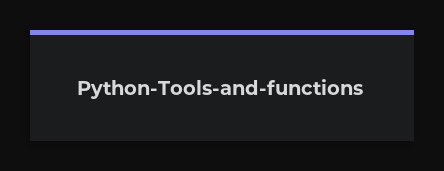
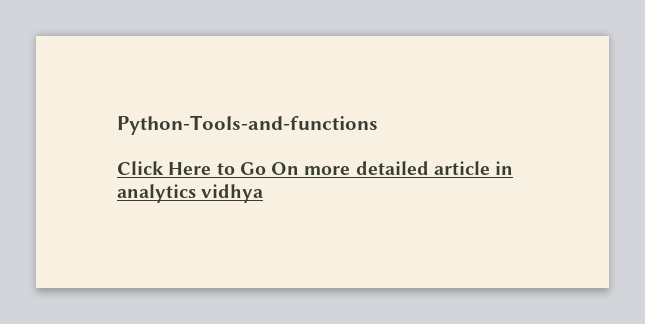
+ Click Here to Go On more detailed article in analytics vidhya

